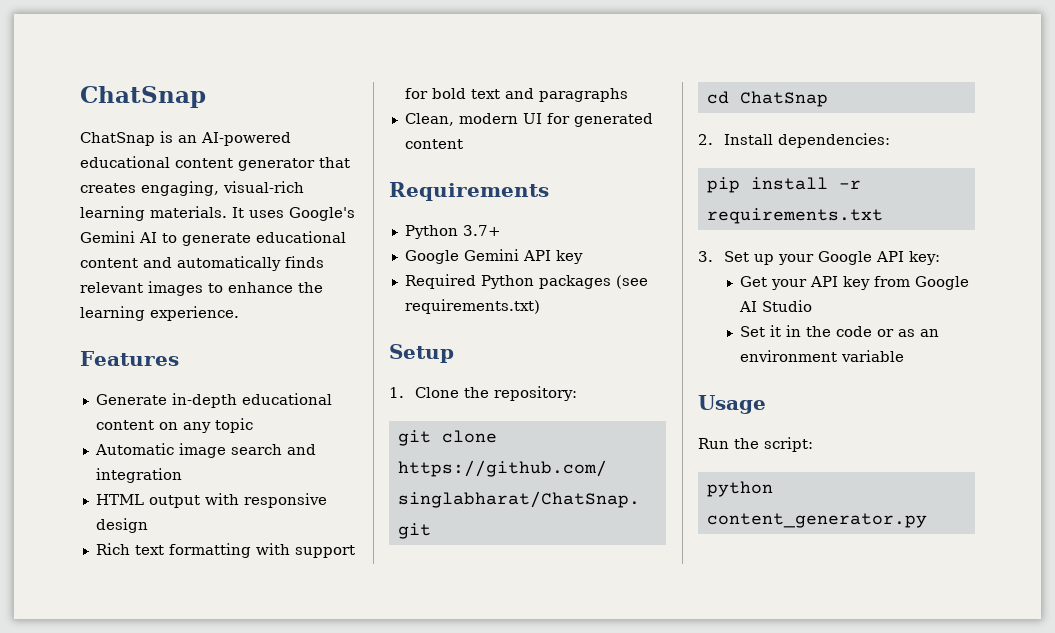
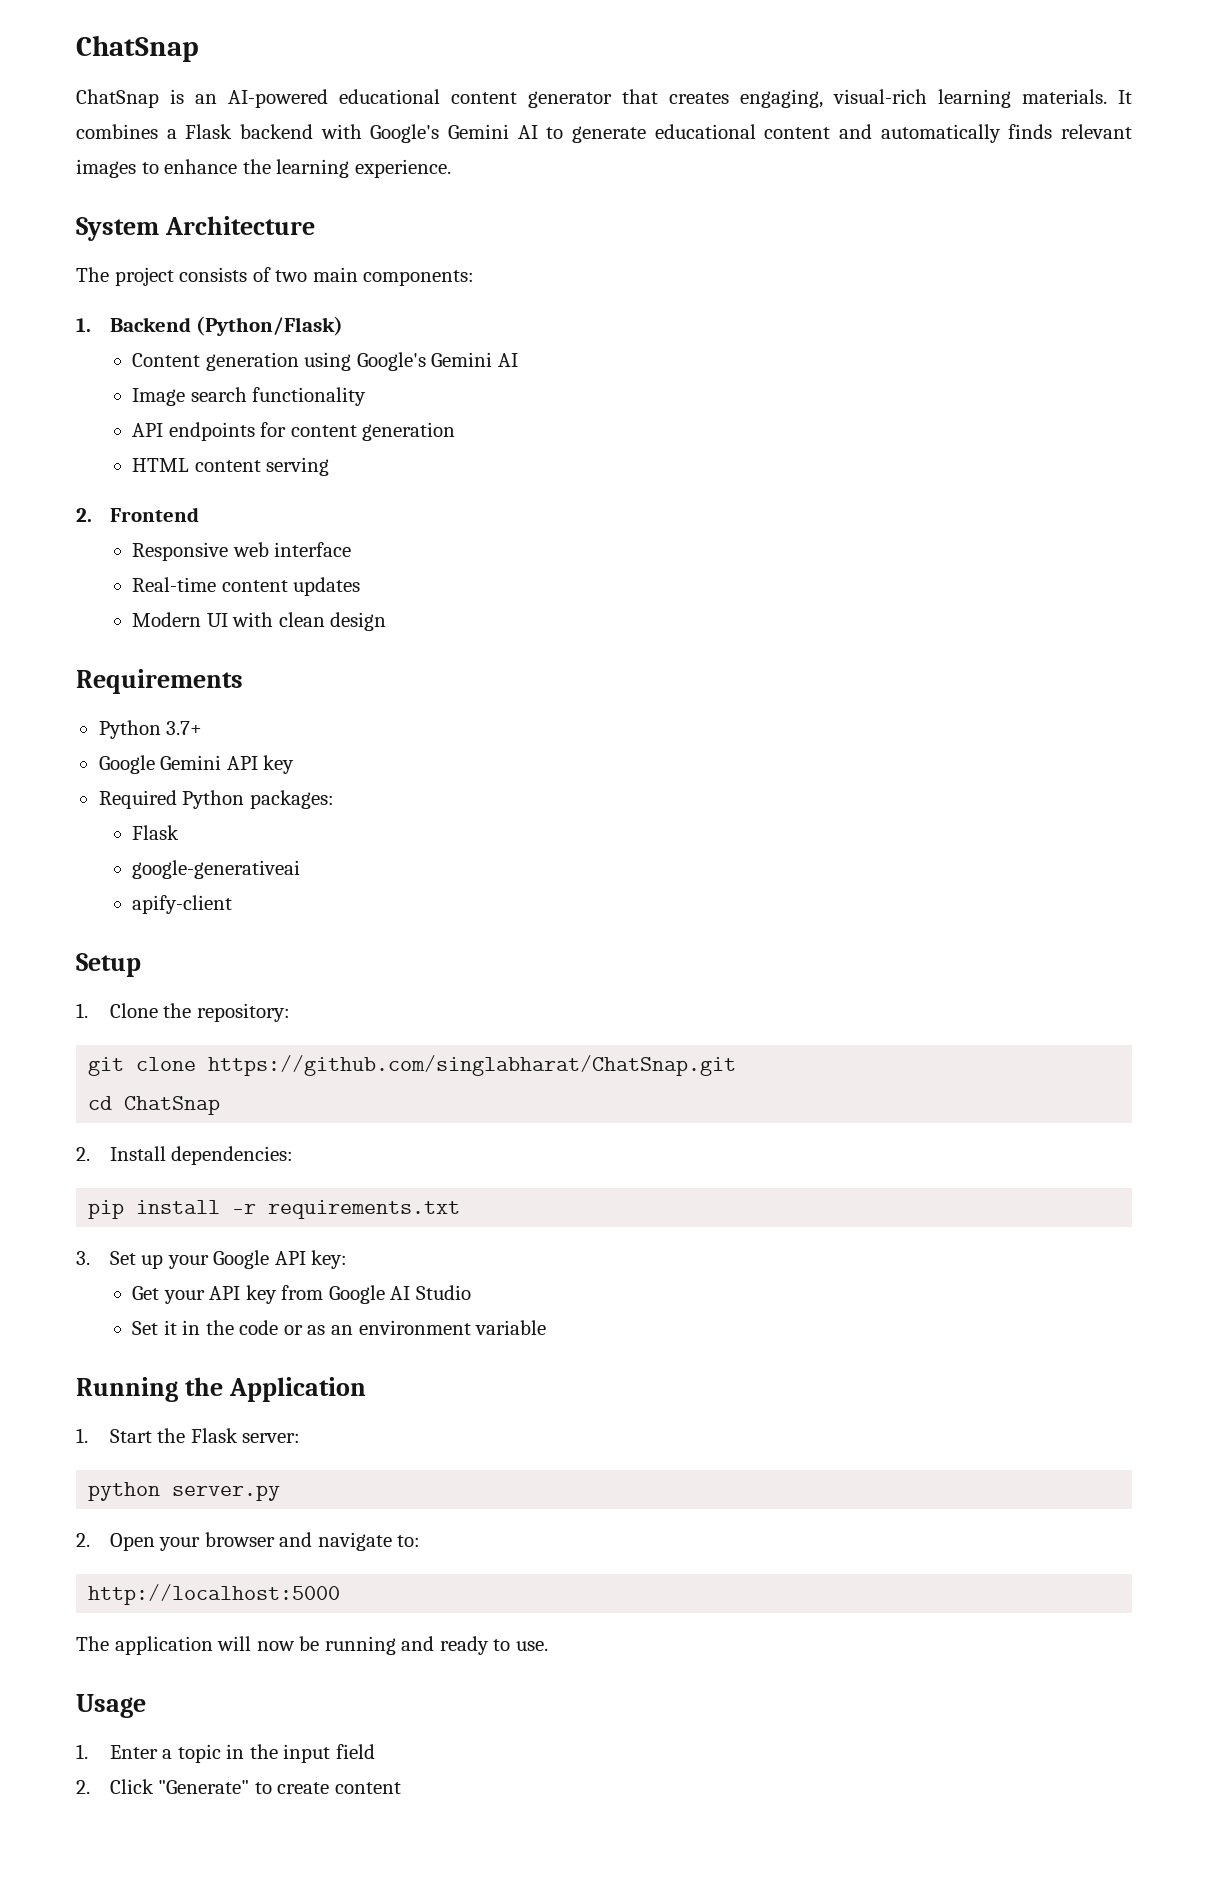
- It uses Google's Gemini AI to generate educational content and automatically finds relevant images to enhance the learning experience.
+ It combines a Flask backend with Google's Gemini AI to generate educational content and automatically finds relevant images to enhance the learning experience.
- Features
- Generate in-depth educational content on any topic
- Automatic image search and integration
- HTML output with responsive design
- Rich text formatting with support for bold text and paragraphs
- Clean, modern UI for generated content
+ System Architecture
+ The project consists of two main components:
+ 1. Backend (Python/Flask)
+ Content generation using Google's Gemini AI
+ Image search functionality
+ API endpoints for content generation
+ HTML content serving
+ 2. Frontend
+ Responsive web interface
+ Real-time content updates
+ Modern UI with clean design
- Required Python packages (see requirements.txt)
+ Required Python packages:
+ Flask
+ google-generativeai
+ apify-client
+ Running the Application
+ 1. Start the Flask server:
+ python server.py
+ 2. Open your browser and navigate to:
+ http://localhost:5000
+ The application will now be running and ready to use.
  Usage
- Run the script:
- python content_generator.py
+ 1. Enter a topic in the input field
+ 2. Click "Generate" to create content

